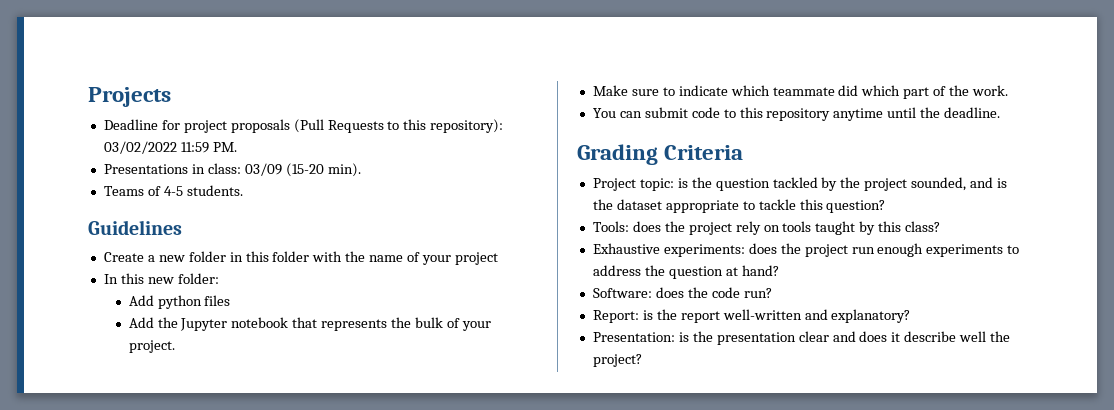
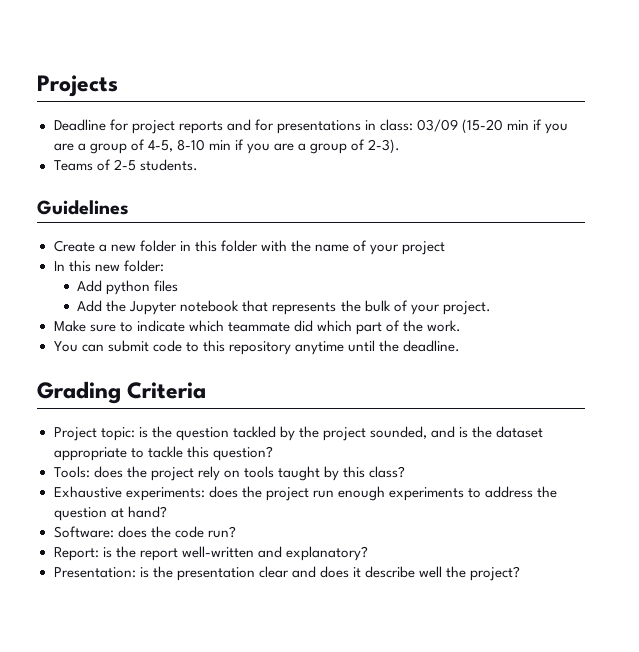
- Deadline for project proposals (Pull Requests to this repository): 03/02/2022 11:59 PM.
- Presentations in class: 03/09 (15-20 min).
+ Deadline for project reports and for presentations in class: 03/09 (15-20 min if you are a group of 4-5, 8-10 min if you are a group of 2-3).
- Teams of 4-5 students.
+ Teams of 2-5 students.

